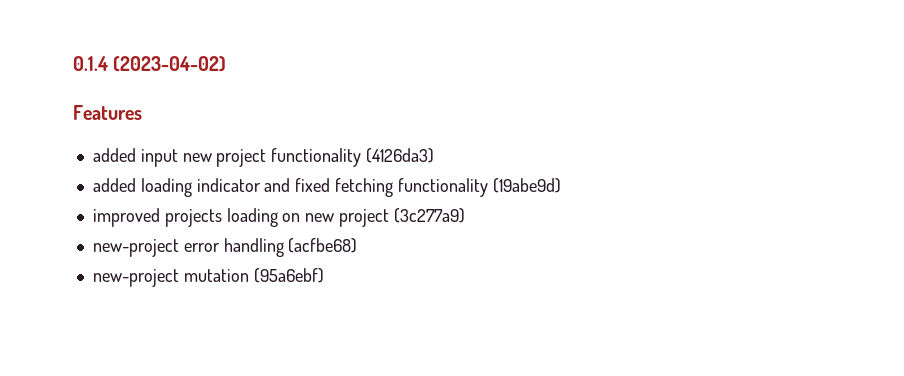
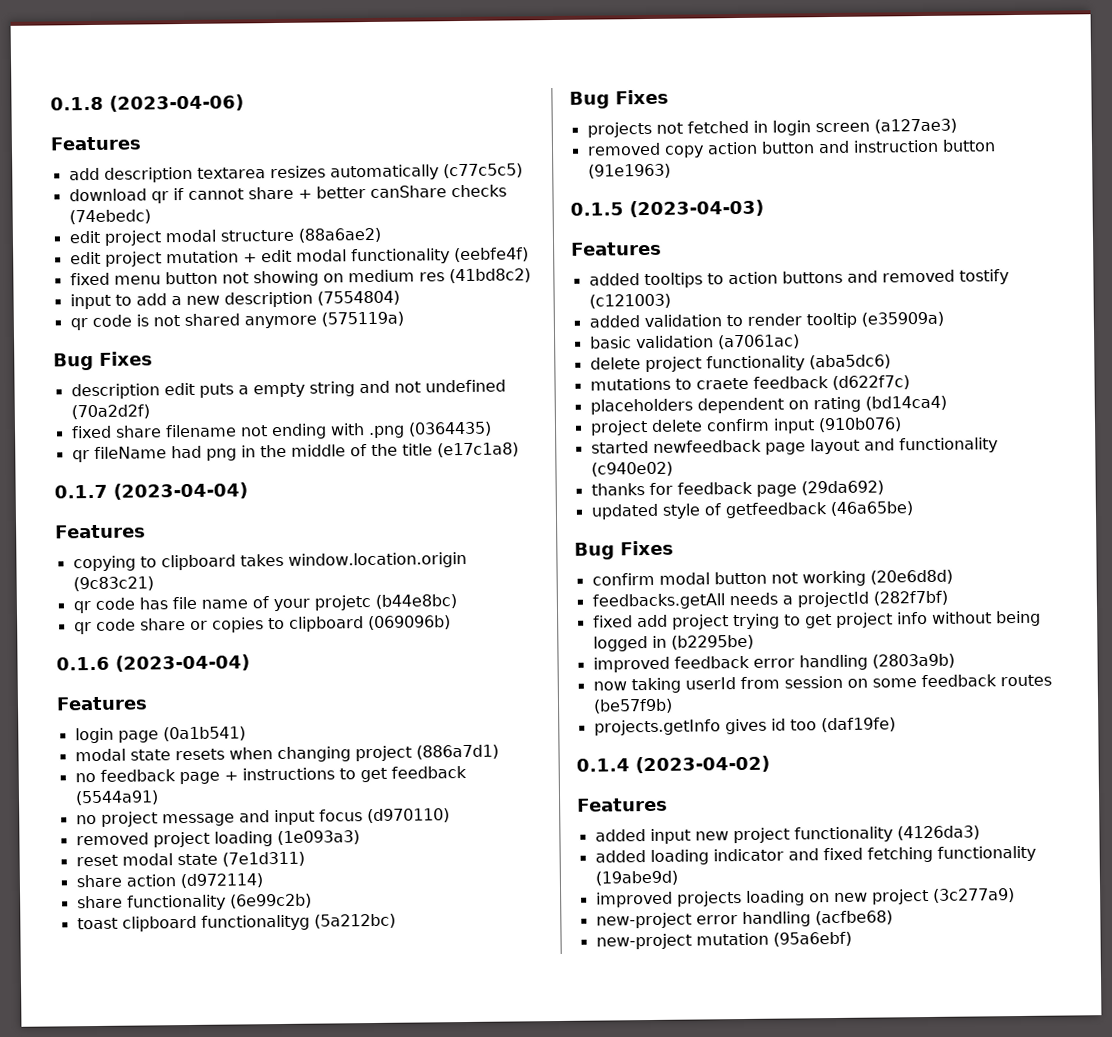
+ 0.1.8 (2023-04-06)
+ Features
+ add description textarea resizes automatically (c77c5c5)
+ download qr if cannot share + better canShare checks (74ebedc)
+ edit project modal structure (88a6ae2)
+ edit project mutation + edit modal functionality (eebfe4f)
+ fixed menu button not showing on medium res (41bd8c2)
+ input to add a new description (7554804)
+ qr code is not shared anymore (575119a)
+ Bug Fixes
+ description edit puts a empty string and not undefined (70a2d2f)
+ fixed share filename not ending with .png (0364435)
+ qr fileName had png in the middle of the title (e17c1a8)
+ 0.1.7 (2023-04-04)
+ Features
+ copying to clipboard takes window.location.origin (9c83c21)
+ qr code has file name of your projetc (b44e8bc)
+ qr code share or copies to clipboard (069096b)
+ 0.1.6 (2023-04-04)
+ Features
+ login page (0a1b541)
+ modal state resets when changing project (886a7d1)
+ no feedback page + instructions to get feedback (5544a91)
+ no project message and input focus (d970110)
+ removed project loading (1e093a3)
+ reset modal state (7e1d311)
+ share action (d972114)
+ share functionality (6e99c2b)
+ toast clipboard functionalityg (5a212bc)
+ Bug Fixes
+ projects not fetched in login screen (a127ae3)
+ removed copy action button and instruction button (91e1963)
+ 0.1.5 (2023-04-03)
+ Features
+ added tooltips to action buttons and removed tostify (c121003)
+ added validation to render tooltip (e35909a)
+ basic validation (a7061ac)
+ delete project functionality (aba5dc6)
+ mutations to craete feedback (d622f7c)
+ placeholders dependent on rating (bd14ca4)
+ project delete confirm input (910b076)
+ started newfeedback page layout and functionality (c940e02)
+ thanks for feedback page (29da692)
+ updated style of getfeedback (46a65be)
+ Bug Fixes
+ confirm modal button not working (20e6d8d)
+ feedbacks.getAll needs a projectId (282f7bf)
+ fixed add project trying to get project info without being logged in (b2295be)
+ improved feedback error handling (2803a9b)
+ now taking userId from session on some feedback routes (be57f9b)
+ projects.getInfo gives id too (daf19fe)

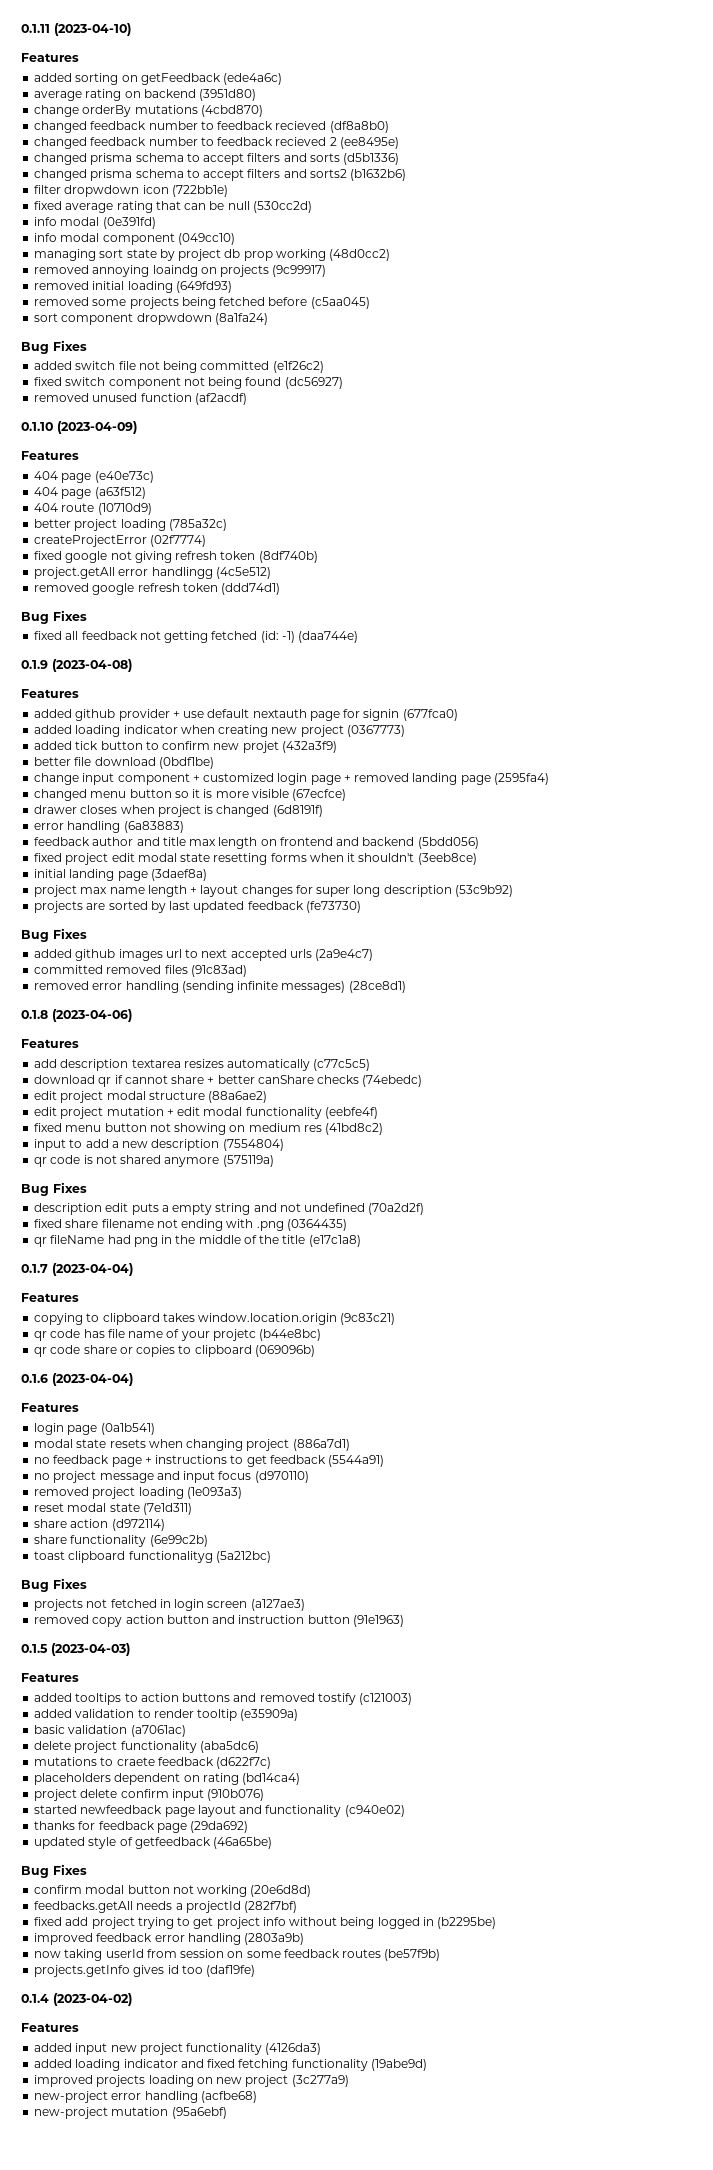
+ 0.1.11 (2023-04-10)
+ Features
+ added sorting on getFeedback (ede4a6c)
+ average rating on backend (3951d80)
+ change orderBy mutations (4cbd870)
+ changed feedback number to feedback recieved (df8a8b0)
+ changed feedback number to feedback recieved 2 (ee8495e)
+ changed prisma schema to accept filters and sorts (d5b1336)
+ changed prisma schema to accept filters and sorts2 (b1632b6)
+ filter dropwdown icon (722bb1e)
+ fixed average rating that can be null (530cc2d)
+ info modal (0e391fd)
+ info modal component (049cc10)
+ managing sort state by project db prop working (48d0cc2)
+ removed annoying loaindg on projects (9c99917)
+ removed initial loading (649fd93)
+ removed some projects being fetched before (c5aa045)
+ sort component dropwdown (8a1fa24)
+ Bug Fixes
+ added switch file not being committed (e1f26c2)
+ fixed switch component not being found (dc56927)
+ removed unused function (af2acdf)
+ 0.1.10 (2023-04-09)
+ Features
+ 404 page (e40e73c)
+ 404 page (a63f512)
+ 404 route (10710d9)
+ better project loading (785a32c)
+ createProjectError (02f7774)
+ fixed google not giving refresh token (8df740b)
+ project.getAll error handlingg (4c5e512)
+ removed google refresh token (ddd74d1)
+ Bug Fixes
+ fixed all feedback not getting fetched (id: -1) (daa744e)
+ 0.1.9 (2023-04-08)
+ Features
+ added github provider + use default nextauth page for signin (677fca0)
+ added loading indicator when creating new project (0367773)
+ added tick button to confirm new projet (432a3f9)
+ better file download (0bdf1be)
+ change input component + customized login page + removed landing page (2595fa4)
+ changed menu button so it is more visible (67ecfce)
+ drawer closes when project is changed (6d8191f)
+ error handling (6a83883)
+ feedback author and title max length on frontend and backend (5bdd056)
+ fixed project edit modal state resetting forms when it shouldn't (3eeb8ce)
+ initial landing page (3daef8a)
+ project max name length + layout changes for super long description (53c9b92)
+ projects are sorted by last updated feedback (fe73730)
+ Bug Fixes
+ added github images url to next accepted urls (2a9e4c7)
+ committed removed files (91c83ad)
+ removed error handling (sending infinite messages) (28ce8d1)

